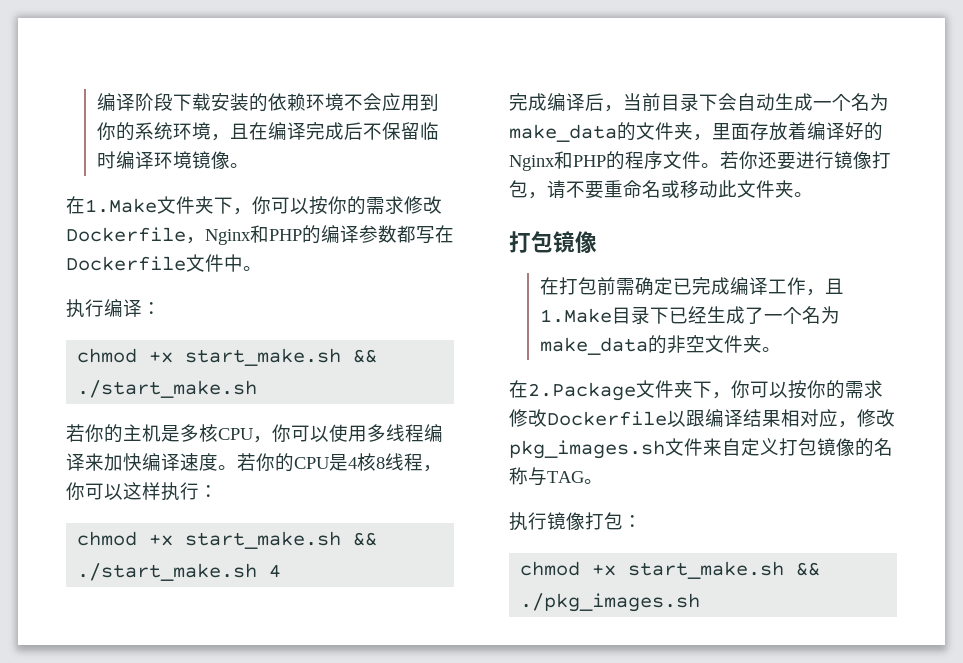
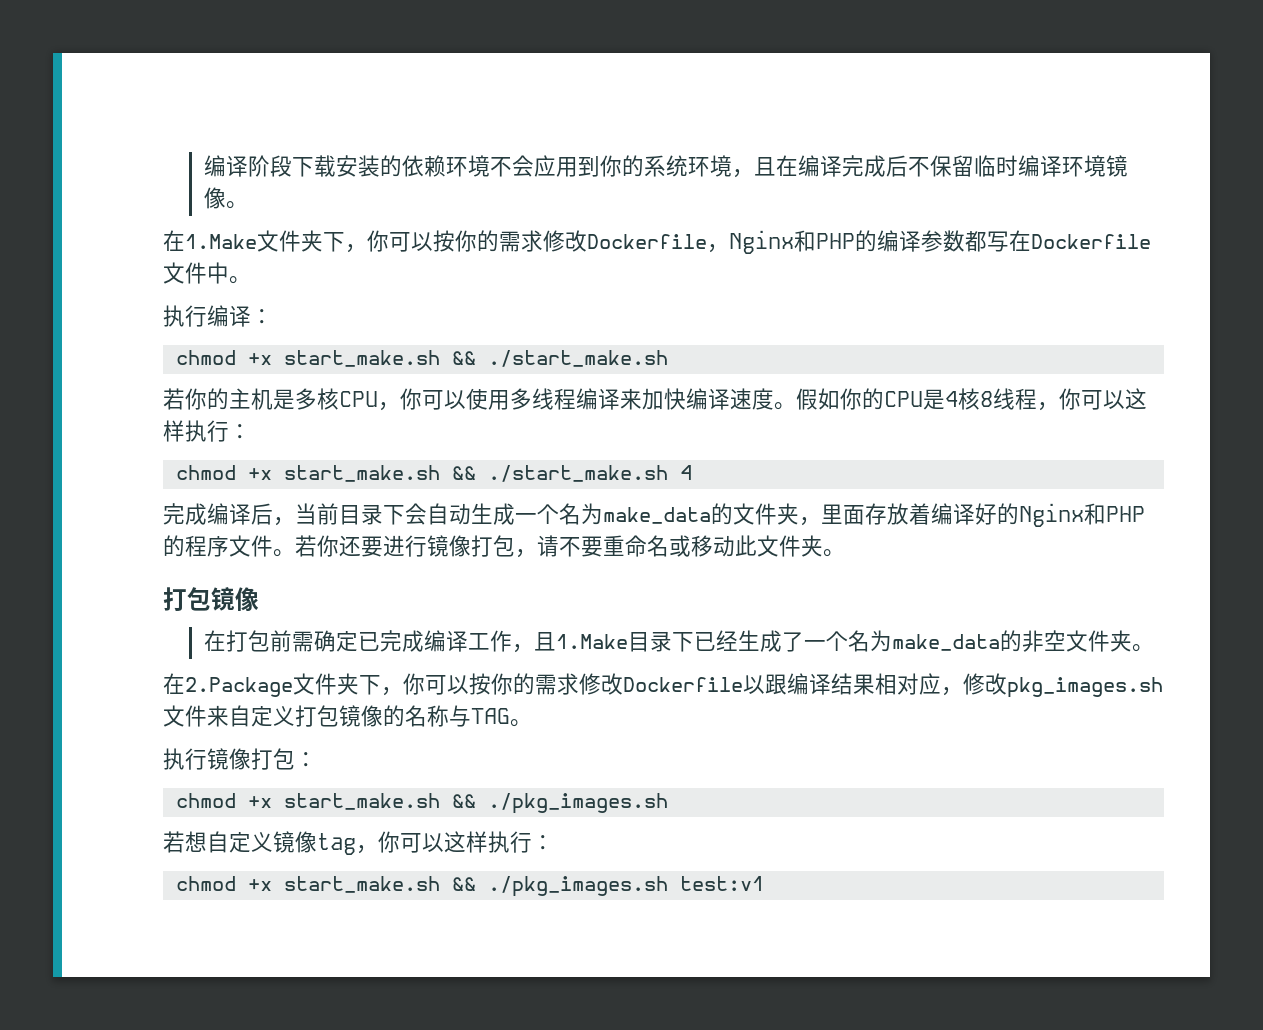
- 若你的CPU是4核8线程，你可以这样执行：
+ 假如你的CPU是4核8线程，你可以这样执行：
+ 若想自定义镜像tag，你可以这样执行：
+ chmod +x start_make.sh && ./pkg_images.sh test:v1

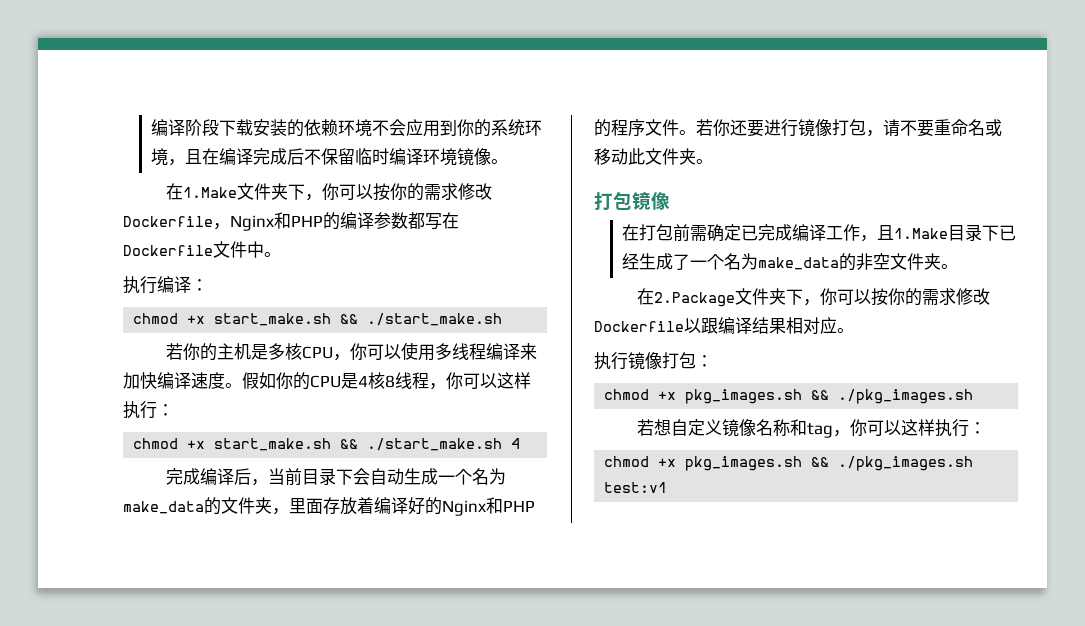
- 在2.Package文件夹下，你可以按你的需求修改Dockerfile以跟编译结果相对应，修改pkg_images.sh文件来自定义打包镜像的名称与TAG。
+ 在2.Package文件夹下，你可以按你的需求修改Dockerfile以跟编译结果相对应。
  执行镜像打包：
- chmod +x start_make.sh && ./pkg_images.sh
+ chmod +x pkg_images.sh && ./pkg_images.sh
- 若想自定义镜像tag，你可以这样执行：
+ 若想自定义镜像名称和tag，你可以这样执行：
- chmod +x start_make.sh && ./pkg_images.sh test:v1
+ chmod +x pkg_images.sh && ./pkg_images.sh test:v1

